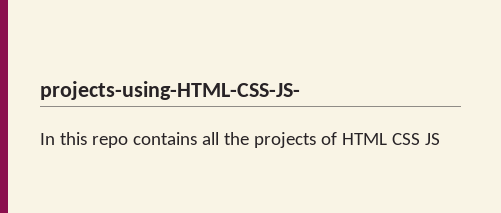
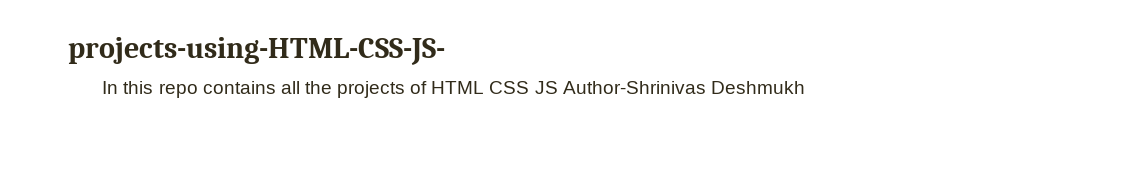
- In this repo contains all the projects of HTML CSS JS
+ In this repo contains all the projects of HTML CSS JS Author-Shrinivas Deshmukh

